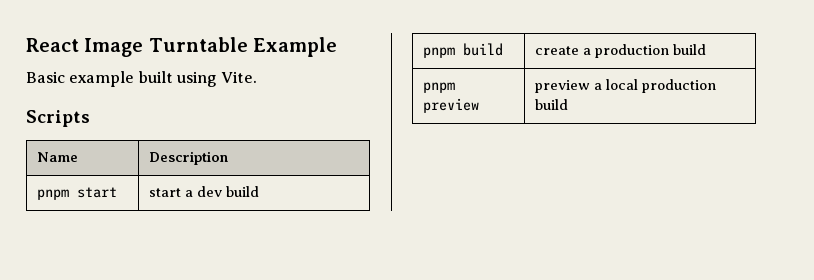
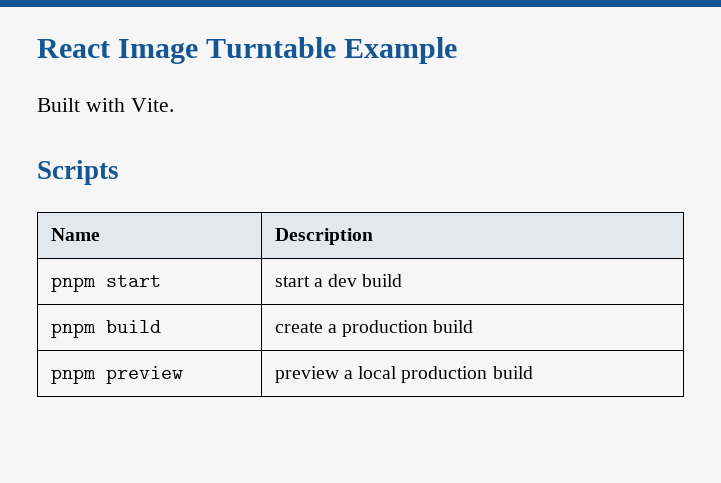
- Basic example built using Vite.
+ Built with Vite.

